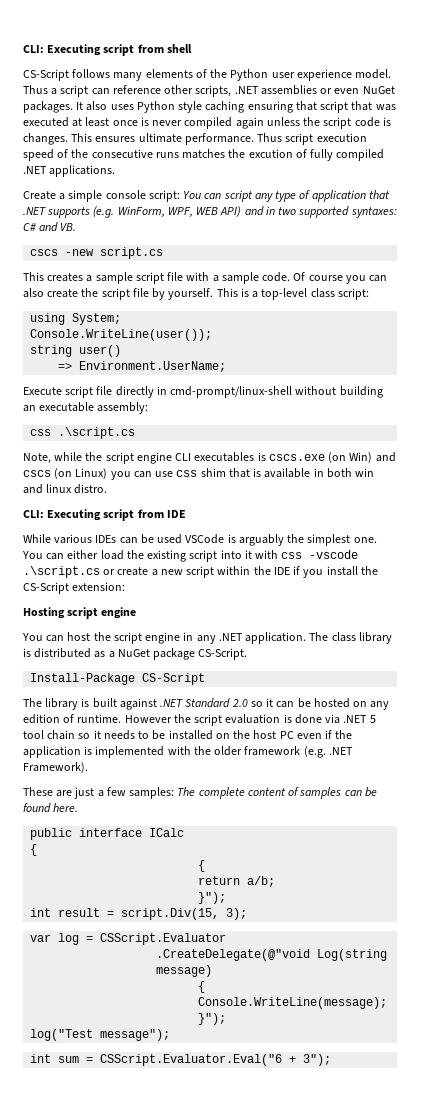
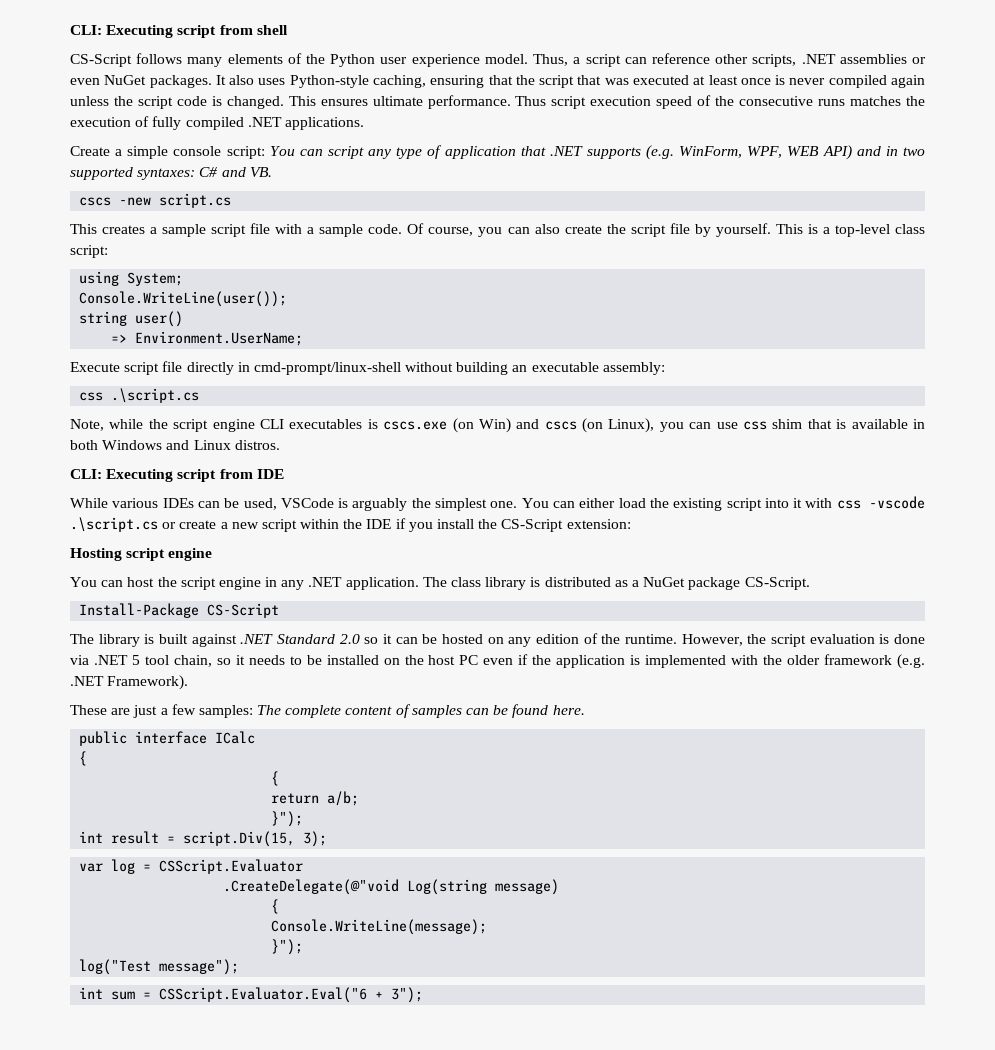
- Thus a script can reference other scripts, .NET assemblies or even NuGet packages.
+ Thus, a script can reference other scripts, .NET assemblies or even NuGet packages.
- It also uses Python style caching ensuring that script that was executed at least once is never compiled again unless the script code is changes.
+ It also uses Python-style caching, ensuring that the script that was executed at least once is never compiled again unless the script code is changed.
- Thus script execution speed of the consecutive runs matches the excution of fully compiled .NET applications.
+ Thus script execution speed of the consecutive runs matches the execution of fully compiled .NET applications.
- Of course you can also create the script file by yourself.
+ Of course, you can also create the script file by yourself.
- Note, while the script engine CLI executables is cscs.exe (on Win) and cscs (on Linux) you can use css shim that is available in both win and linux distro.
+ Note, while the script engine CLI executables is cscs.exe (on Win) and cscs (on Linux), you can use css shim that is available in both Windows and Linux distros.
- While various IDEs can be used VSCode is arguably the simplest one.
+ While various IDEs can be used, VSCode is arguably the simplest one.
- The library is built against .NET Standard 2.0 so it can be hosted on any edition of runtime. However the script evaluation is done via .NET 5 tool chain so it needs to be installed on the host PC even if the application is implemented with the older framework (e.g. .NET Framework).
+ The library is built against .NET Standard 2.0 so it can be hosted on any edition of the runtime. However, the script evaluation is done via .NET 5 tool chain, so it needs to be installed on the host PC even if the application is implemented with the older framework (e.g. .NET Framework).

